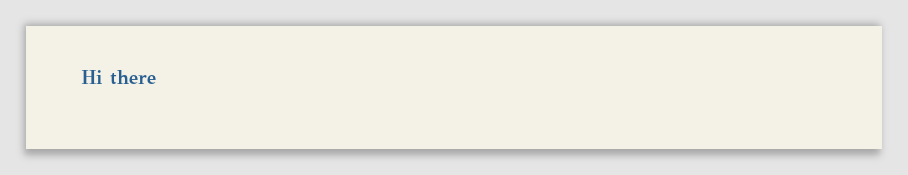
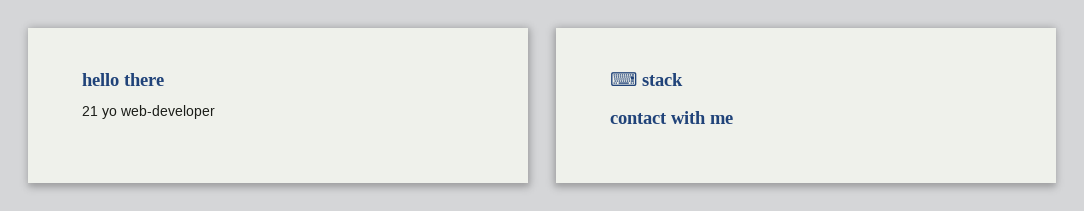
- Hi there
+ hello there
+ 21 yo web-developer
+ ⌨ stack
+ contact with me

